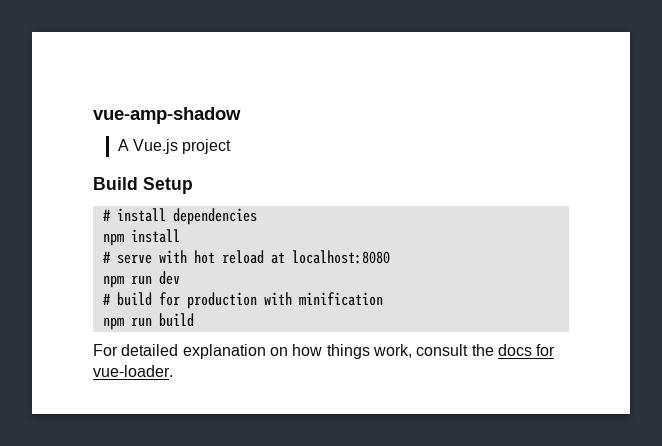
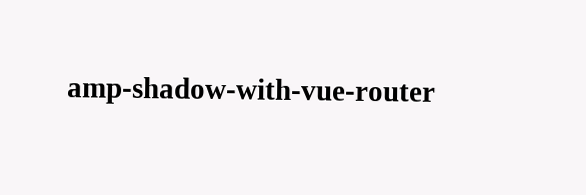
- vue-amp-shadow
- A Vue.js project
- Build Setup
- # install dependencies
- npm install
- # serve with hot reload at localhost:8080
- npm run dev
- # build for production with minification
- npm run build
- For detailed explanation on how things work, consult the docs for vue-loader.
+ amp-shadow-with-vue-router

